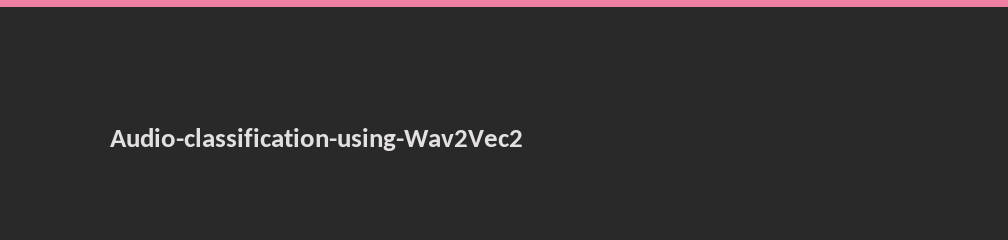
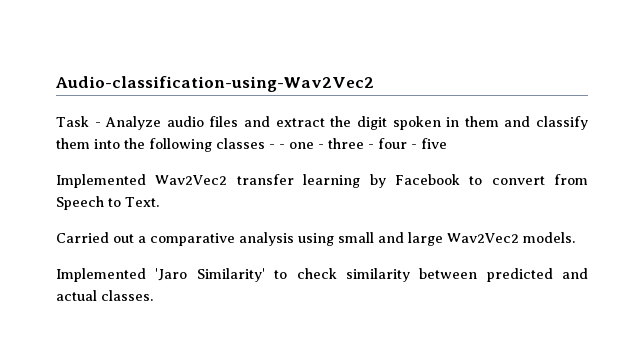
+ Task - Analyze audio files and extract the digit spoken in them and classify them into the following classes - - one - three - four - five
+ Implemented Wav2Vec2 transfer learning by Facebook to convert from Speech to Text.
+ Carried out a comparative analysis using small and large Wav2Vec2 models.
+ Implemented 'Jaro Similarity' to check similarity between predicted and actual classes.

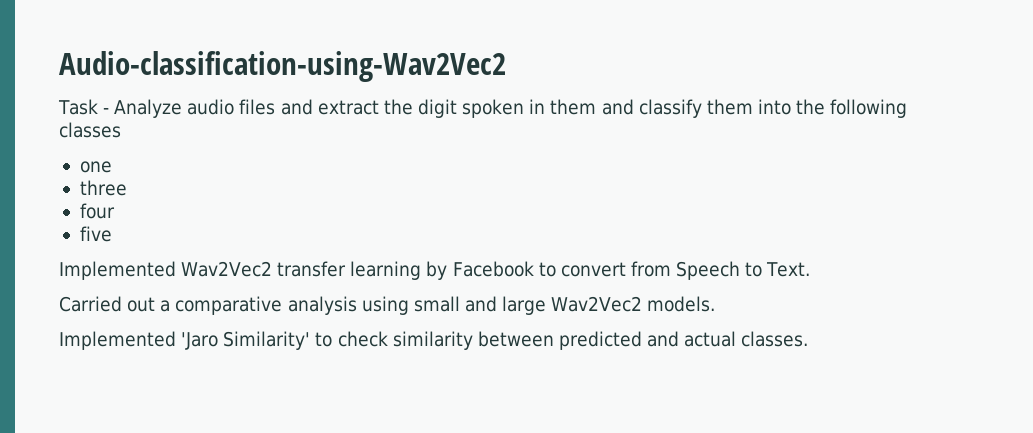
- Task - Analyze audio files and extract the digit spoken in them and classify them into the following classes - - one - three - four - five
+ Task - Analyze audio files and extract the digit spoken in them and classify them into the following classes
+ one
+ three
+ four
+ five

